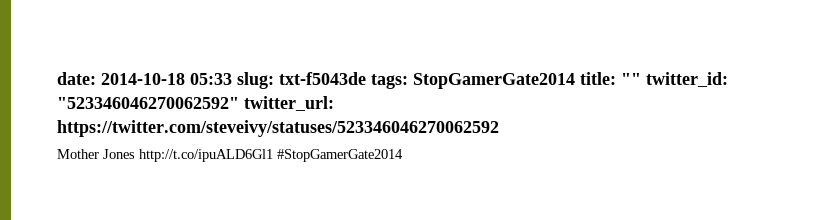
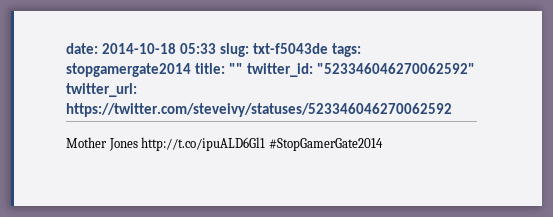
- date: 2014-10-18 05:33 slug: txt-f5043de tags: StopGamerGate2014 title: "" twitter_id: "523346046270062592" twitter_url: https://twitter.com/steveivy/statuses/523346046270062592
+ date: 2014-10-18 05:33 slug: txt-f5043de tags: stopgamergate2014 title: "" twitter_id: "523346046270062592" twitter_url: https://twitter.com/steveivy/statuses/523346046270062592

